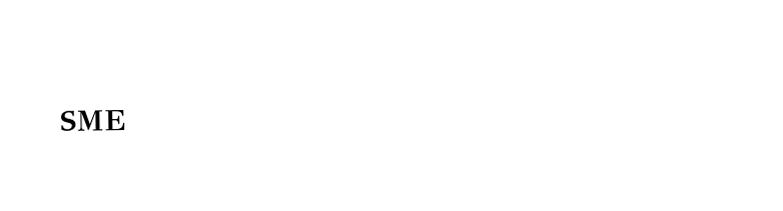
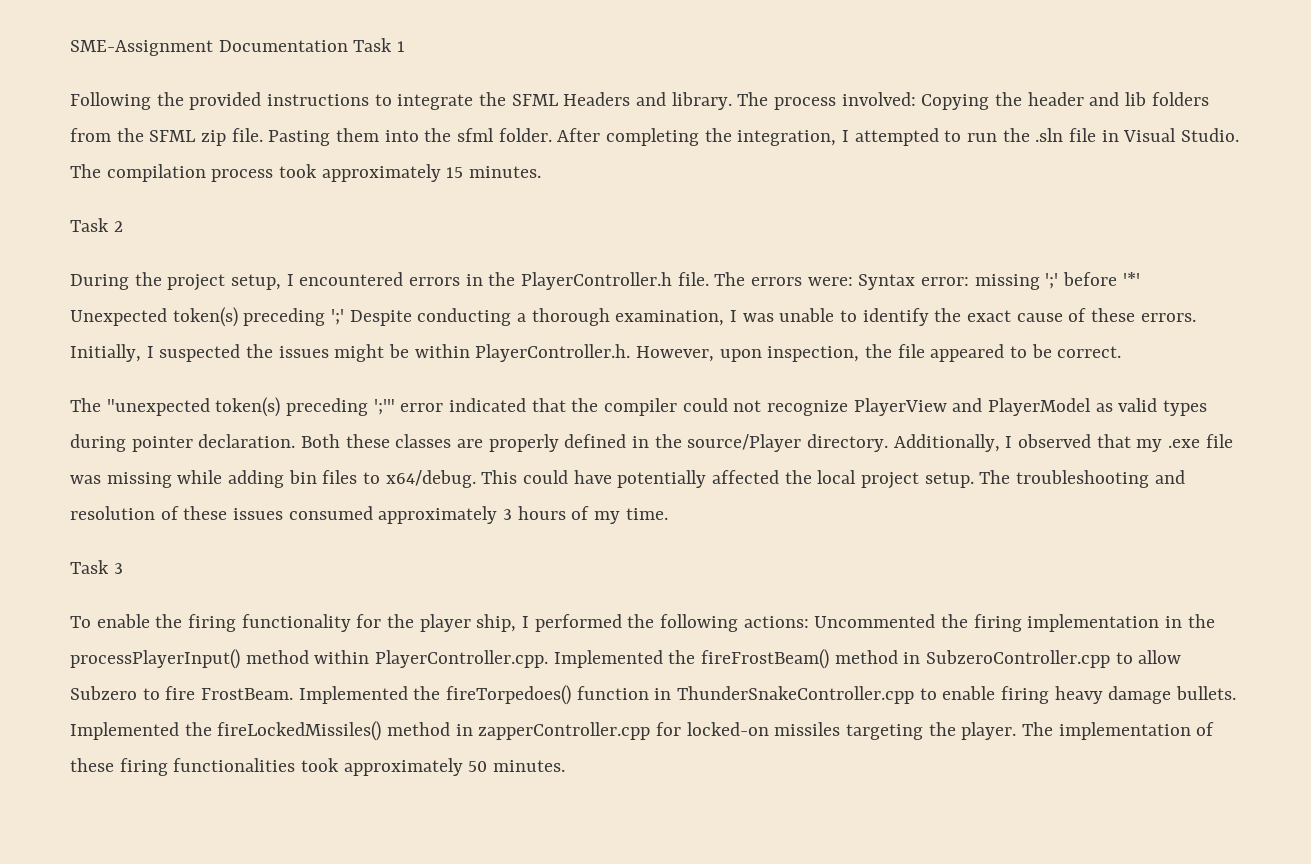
- SME
+ SME-Assignment Documentation Task 1
+ Following the provided instructions to integrate the SFML Headers and library. The process involved: Copying the header and lib folders from the SFML zip file. Pasting them into the sfml folder. After completing the integration, I attempted to run the .sln file in Visual Studio. The compilation process took approximately 15 minutes.
+ Task 2
+ During the project setup, I encountered errors in the PlayerController.h file. The errors were: Syntax error: missing ';' before '*' Unexpected token(s) preceding ';' Despite conducting a thorough examination, I was unable to identify the exact cause of these errors. Initially, I suspected the issues might be within PlayerController.h. However, upon inspection, the file appeared to be correct.
+ The "unexpected token(s) preceding ';'" error indicated that the compiler could not recognize PlayerView and PlayerModel as valid types during pointer declaration. Both these classes are properly defined in the source/Player directory. Additionally, I observed that my .exe file was missing while adding bin files to x64/debug. This could have potentially affected the local project setup. The troubleshooting and resolution of these issues consumed approximately 3 hours of my time.
+ Task 3
+ To enable the firing functionality for the player ship, I performed the following actions: Uncommented the firing implementation in the processPlayerInput() method within PlayerController.cpp. Implemented the fireFrostBeam() method in SubzeroController.cpp to allow Subzero to fire FrostBeam. Implemented the fireTorpedoes() function in ThunderSnakeController.cpp to enable firing heavy damage bullets. Implemented the fireLockedMissiles() method in zapperController.cpp for locked-on missiles targeting the player. The implementation of these firing functionalities took approximately 50 minutes.

